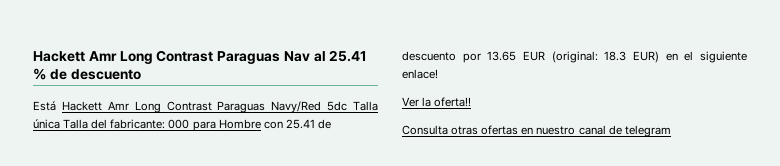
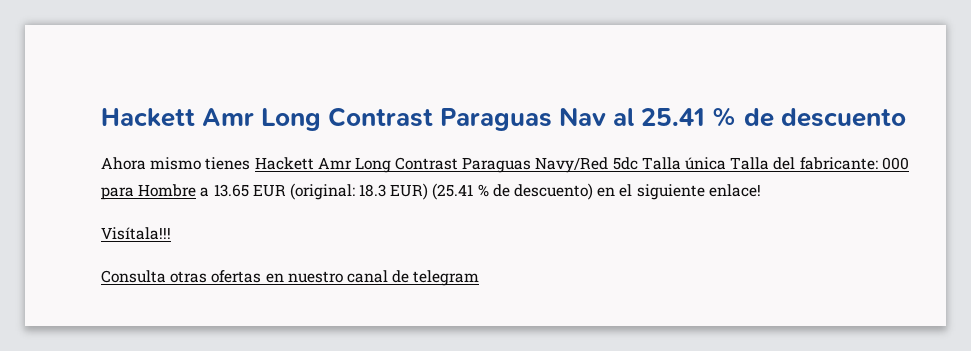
- Está Hackett Amr Long Contrast Paraguas Navy/Red 5dc Talla única Talla del fabricante: 000 para Hombre con 25.41 de descuento por 13.65 EUR (original: 18.3 EUR) en el siguiente enlace!
+ Ahora mismo tienes Hackett Amr Long Contrast Paraguas Navy/Red 5dc Talla única Talla del fabricante: 000 para Hombre a 13.65 EUR (original: 18.3 EUR) (25.41 % de descuento) en el siguiente enlace!
- Ver la oferta!!
+ Visítala!!!

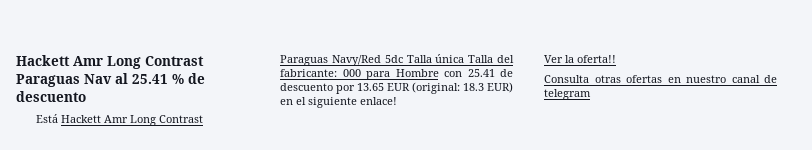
- Ahora mismo tienes Hackett Amr Long Contrast Paraguas Navy/Red 5dc Talla única Talla del fabricante: 000 para Hombre a 13.65 EUR (original: 18.3 EUR) (25.41 % de descuento) en el siguiente enlace!
+ Está Hackett Amr Long Contrast Paraguas Navy/Red 5dc Talla única Talla del fabricante: 000 para Hombre con 25.41 de descuento por 13.65 EUR (original: 18.3 EUR) en el siguiente enlace!
- Visítala!!!
+ Ver la oferta!!

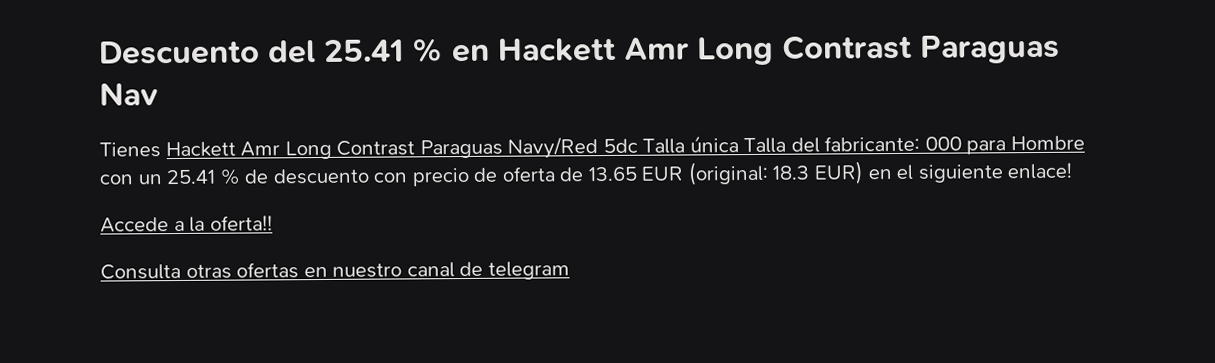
- Hackett Amr Long Contrast Paraguas Nav al 25.41 % de descuento
- Está Hackett Amr Long Contrast Paraguas Navy/Red 5dc Talla única Talla del fabricante: 000 para Hombre con 25.41 de descuento por 13.65 EUR (original: 18.3 EUR) en el siguiente enlace!
+ Descuento del 25.41 % en Hackett Amr Long Contrast Paraguas Nav
+ Tienes Hackett Amr Long Contrast Paraguas Navy/Red 5dc Talla única Talla del fabricante: 000 para Hombre con un 25.41 % de descuento con precio de oferta de 13.65 EUR (original: 18.3 EUR) en el siguiente enlace!
- Ver la oferta!!
+ Accede a la oferta!!

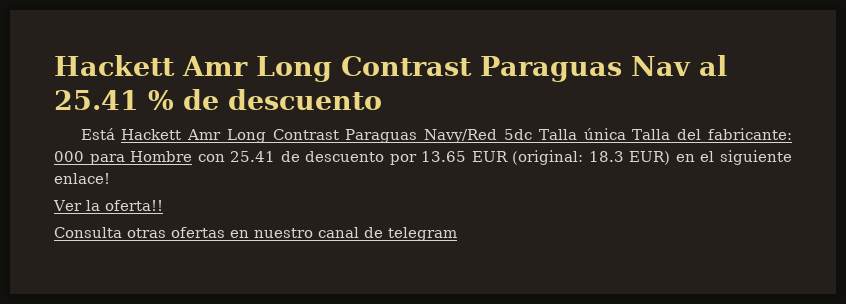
- Descuento del 25.41 % en Hackett Amr Long Contrast Paraguas Nav
- Tienes Hackett Amr Long Contrast Paraguas Navy/Red 5dc Talla única Talla del fabricante: 000 para Hombre con un 25.41 % de descuento con precio de oferta de 13.65 EUR (original: 18.3 EUR) en el siguiente enlace!
+ Hackett Amr Long Contrast Paraguas Nav al 25.41 % de descuento
+ Está Hackett Amr Long Contrast Paraguas Navy/Red 5dc Talla única Talla del fabricante: 000 para Hombre con 25.41 de descuento por 13.65 EUR (original: 18.3 EUR) en el siguiente enlace!
- Accede a la oferta!!
+ Ver la oferta!!

